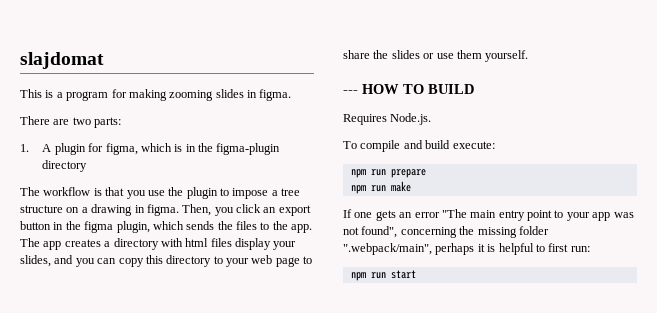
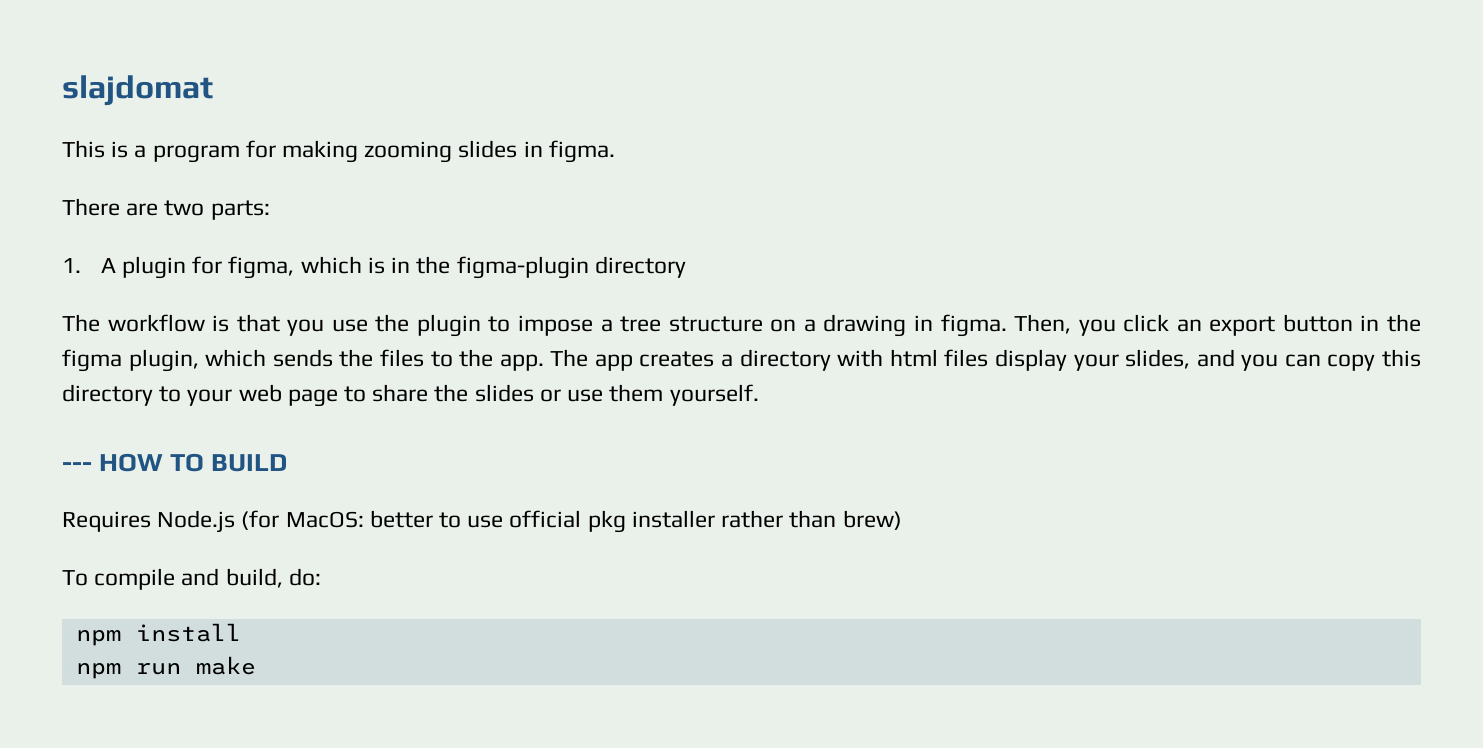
- Requires Node.js.
+ Requires Node.js (for MacOS: better to use official pkg installer rather than brew)
- To compile and build execute:
- npm run prepare
+ To compile and build, do:
+ npm install
- If one gets an error "The main entry point to your app was not found", concerning the missing folder ".webpack/main", perhaps it is helpful to first run:
- npm run start

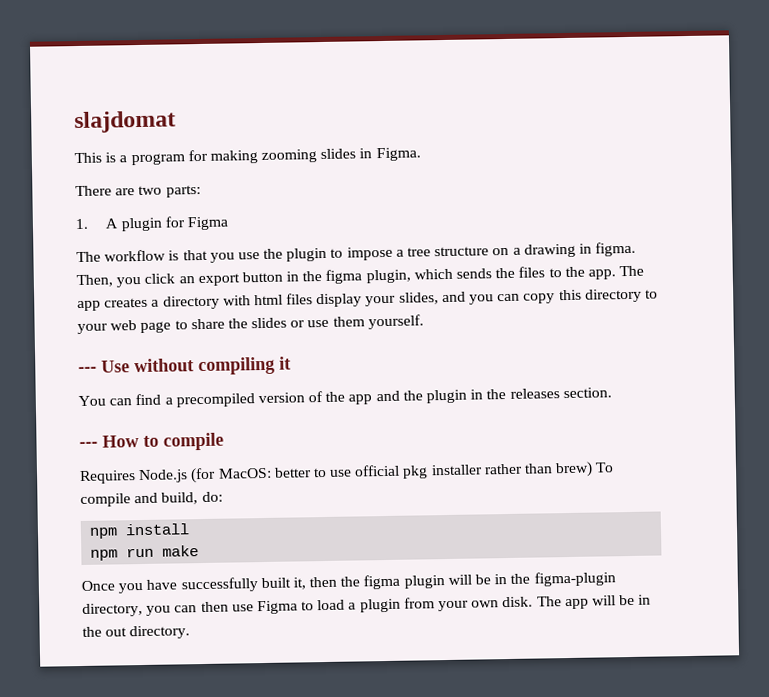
- This is a program for making zooming slides in figma.
+ This is a program for making zooming slides in Figma.
- 1. A plugin for figma, which is in the figma-plugin directory
+ 1. A plugin for Figma
- --- HOW TO BUILD
+ --- Use without compiling it
+ You can find a precompiled version of the app and the plugin in the releases section.
+ --- How to compile
- Requires Node.js (for MacOS: better to use official pkg installer rather than brew)
- To compile and build, do:
+ Requires Node.js (for MacOS: better to use official pkg installer rather than brew) To compile and build, do:
+ Once you have successfully built it, then the figma plugin will be in the figma-plugin directory, you can then use Figma to load a plugin from your own disk. The app will be in the out directory.

